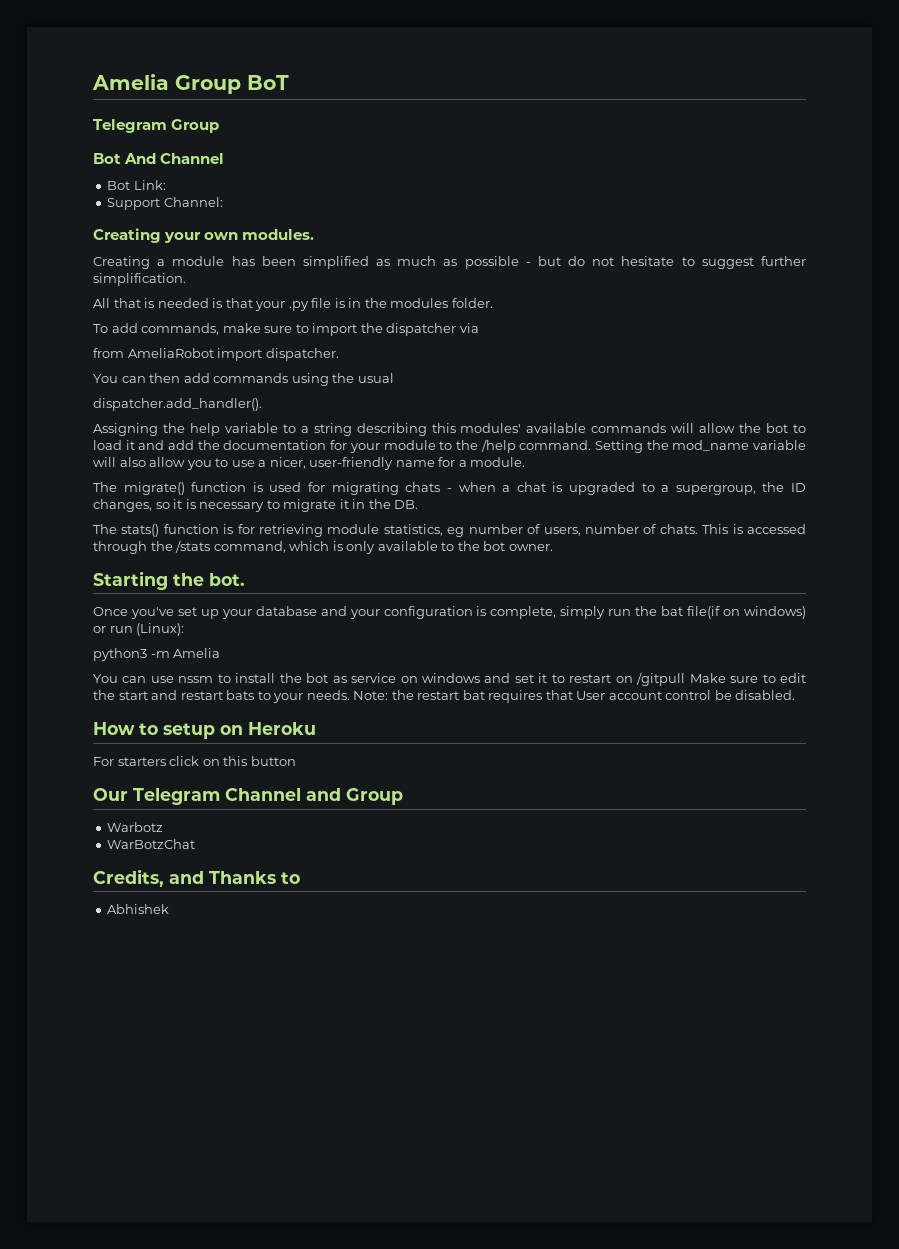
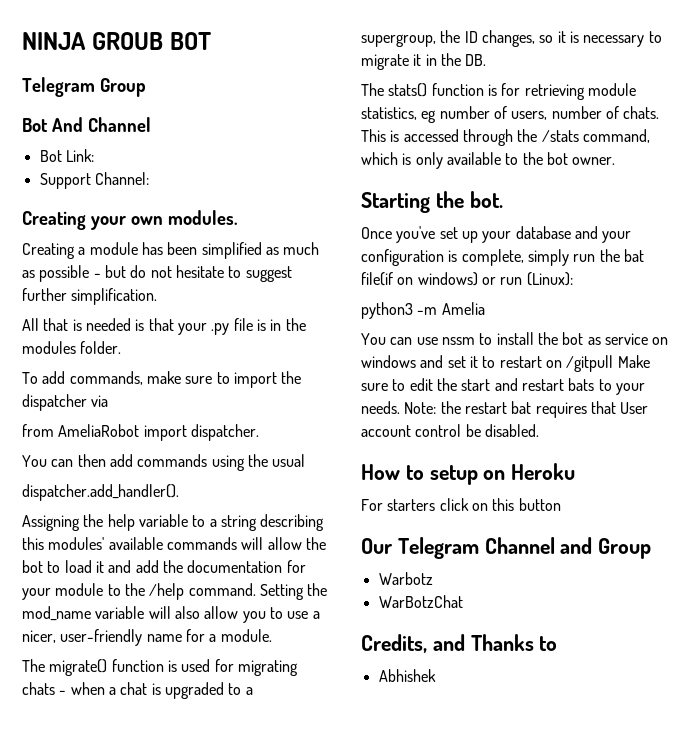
- Amelia Group BoT
+ NINJA GROUB BOT

